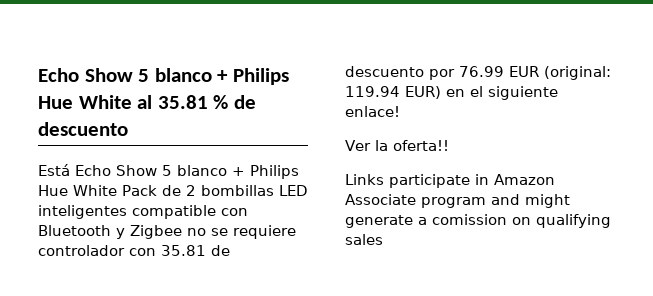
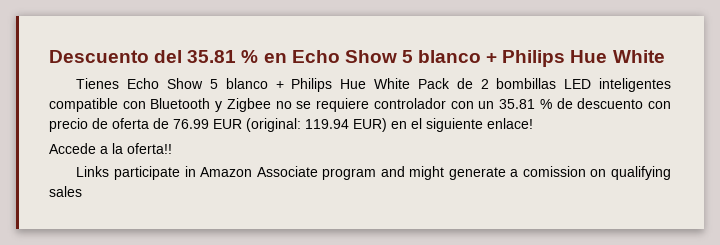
- Echo Show 5 blanco + Philips Hue White al 35.81 % de descuento
- Está Echo Show 5 blanco + Philips Hue White Pack de 2 bombillas LED inteligentes compatible con Bluetooth y Zigbee no se requiere controlador con 35.81 de descuento por 76.99 EUR (original: 119.94 EUR) en el siguiente enlace!
+ Descuento del 35.81 % en Echo Show 5 blanco + Philips Hue White
+ Tienes Echo Show 5 blanco + Philips Hue White Pack de 2 bombillas LED inteligentes compatible con Bluetooth y Zigbee no se requiere controlador con un 35.81 % de descuento con precio de oferta de 76.99 EUR (original: 119.94 EUR) en el siguiente enlace!
- Ver la oferta!!
+ Accede a la oferta!!

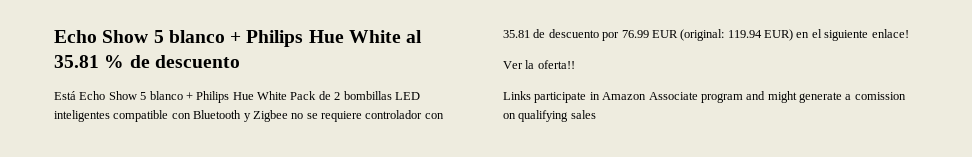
- Descuento del 35.81 % en Echo Show 5 blanco + Philips Hue White
- Tienes Echo Show 5 blanco + Philips Hue White Pack de 2 bombillas LED inteligentes compatible con Bluetooth y Zigbee no se requiere controlador con un 35.81 % de descuento con precio de oferta de 76.99 EUR (original: 119.94 EUR) en el siguiente enlace!
+ Echo Show 5 blanco + Philips Hue White al 35.81 % de descuento
+ Está Echo Show 5 blanco + Philips Hue White Pack de 2 bombillas LED inteligentes compatible con Bluetooth y Zigbee no se requiere controlador con 35.81 de descuento por 76.99 EUR (original: 119.94 EUR) en el siguiente enlace!
- Accede a la oferta!!
+ Ver la oferta!!

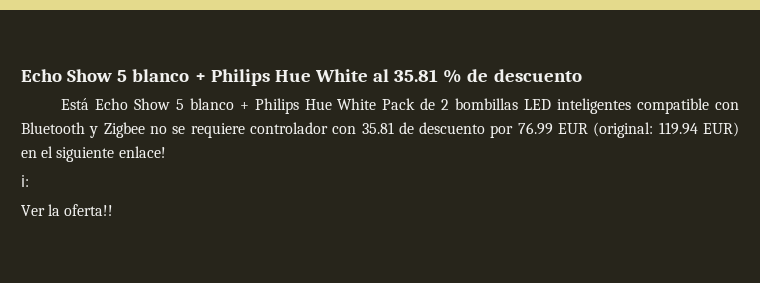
+ ℹ:
- Links participate in Amazon Associate program and might generate a comission on qualifying sales

